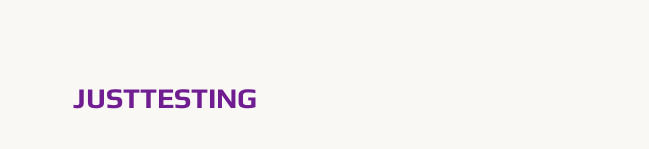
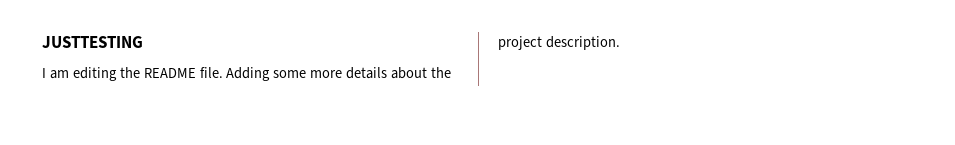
+ I am editing the README file. Adding some more details about the project description.

